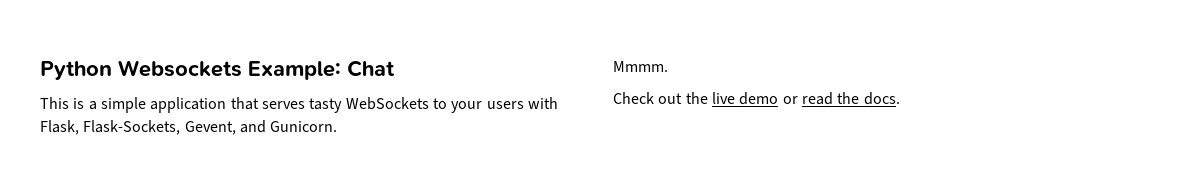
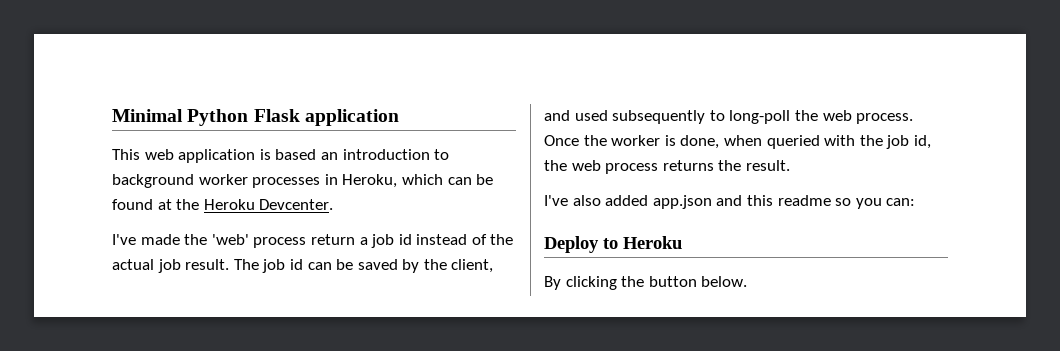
- Python Websockets Example: Chat
- This is a simple application that serves tasty WebSockets to your users with Flask, Flask-Sockets, Gevent, and Gunicorn.
- Mmmm.
- Check out the live demo or read the docs.
+ Minimal Python Flask application
+ This web application is based an introduction to background worker processes in Heroku, which can be found at the Heroku Devcenter.
+ I've made the 'web' process return a job id instead of the actual job result. The job id can be saved by the client, and used subsequently to long-poll the web process. Once the worker is done, when queried with the job id, the web process returns the result.
+ I've also added app.json and this readme so you can:
+ Deploy to Heroku
+ By clicking the button below.

